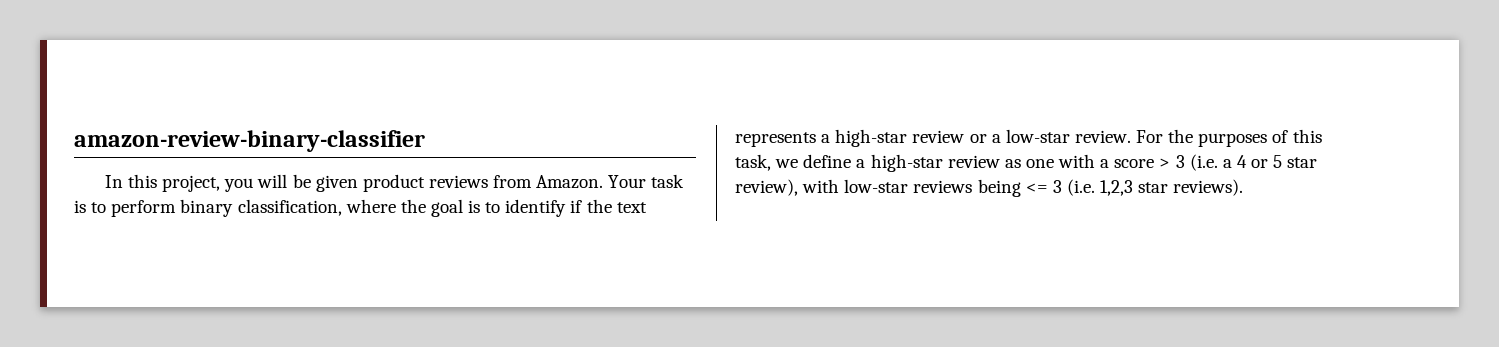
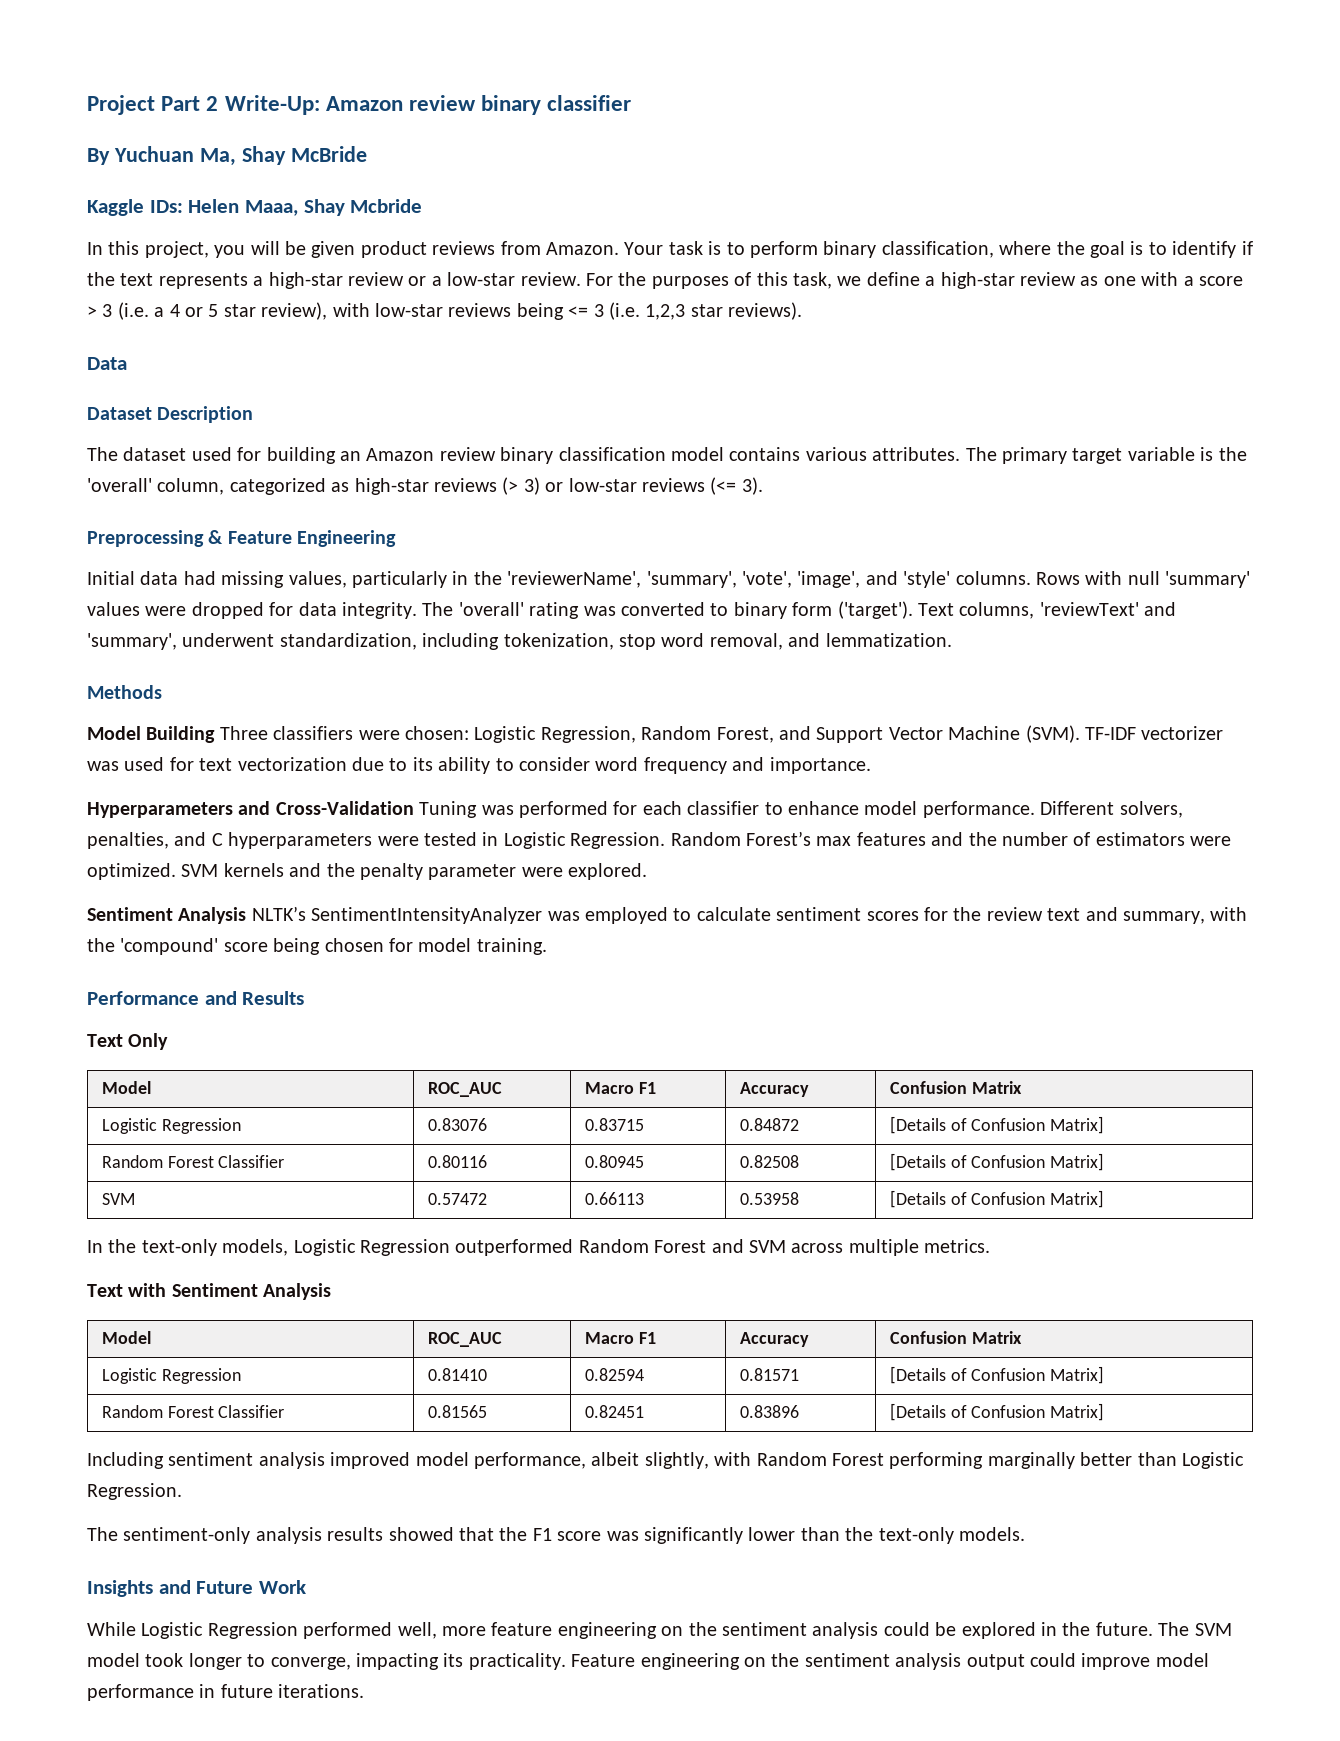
- amazon-review-binary-classifier
+ Project Part 2 Write-Up: Amazon review binary classifier
+ By Yuchuan Ma, Shay McBride
+ Kaggle IDs: Helen Maaa, Shay Mcbride
+ Data
+ Dataset Description
+ The dataset used for building an Amazon review binary classification model contains various attributes. The primary target variable is the 'overall' column, categorized as high-star reviews (> 3) or low-star reviews (<= 3).
+ Preprocessing & Feature Engineering
+ Initial data had missing values, particularly in the 'reviewerName', 'summary', 'vote', 'image', and 'style' columns. Rows with null 'summary' values were dropped for data integrity. The 'overall' rating was converted to binary form ('target'). Text columns, 'reviewText' and 'summary', underwent standardization, including tokenization, stop word removal, and lemmatization.
+ Methods
+ Model Building Three classifiers were chosen: Logistic Regression, Random Forest, and Support Vector Machine (SVM). TF-IDF vectorizer was used for text vectorization due to its ability to consider word frequency and importance.
+ Hyperparameters and Cross-Validation Tuning was performed for each classifier to enhance model performance. Different solvers, penalties, and C hyperparameters were tested in Logistic Regression. Random Forest’s max features and the number of estimators were optimized. SVM kernels and the penalty parameter were explored.
+ Sentiment Analysis NLTK’s SentimentIntensityAnalyzer was employed to calculate sentiment scores for the review text and summary, with the 'compound' score being chosen for model training.
+ Performance and Results
+ Text Only
+ Model | ROC_AUC | Macro F1 | Accuracy | Confusion Matrix
+ Logistic Regression | 0.83076 | 0.83715 | 0.84872 | [Details of Confusion Matrix]
+ Random Forest Classifier | 0.80116 | 0.80945 | 0.82508 | [Details of Confusion Matrix]
+ SVM | 0.57472 | 0.66113 | 0.53958 | [Details of Confusion Matrix]
+ In the text-only models, Logistic Regression outperformed Random Forest and SVM across multiple metrics.
+ Text with Sentiment Analysis
+ Model | ROC_AUC | Macro F1 | Accuracy | Confusion Matrix
+ Logistic Regression | 0.81410 | 0.82594 | 0.81571 | [Details of Confusion Matrix]
+ Random Forest Classifier | 0.81565 | 0.82451 | 0.83896 | [Details of Confusion Matrix]
+ Including sentiment analysis improved model performance, albeit slightly, with Random Forest performing marginally better than Logistic Regression.
+ The sentiment-only analysis results showed that the F1 score was significantly lower than the text-only models.
+ Insights and Future Work
+ While Logistic Regression performed well, more feature engineering on the sentiment analysis could be explored in the future. The SVM model took longer to converge, impacting its practicality. Feature engineering on the sentiment analysis output could improve model performance in future iterations.

